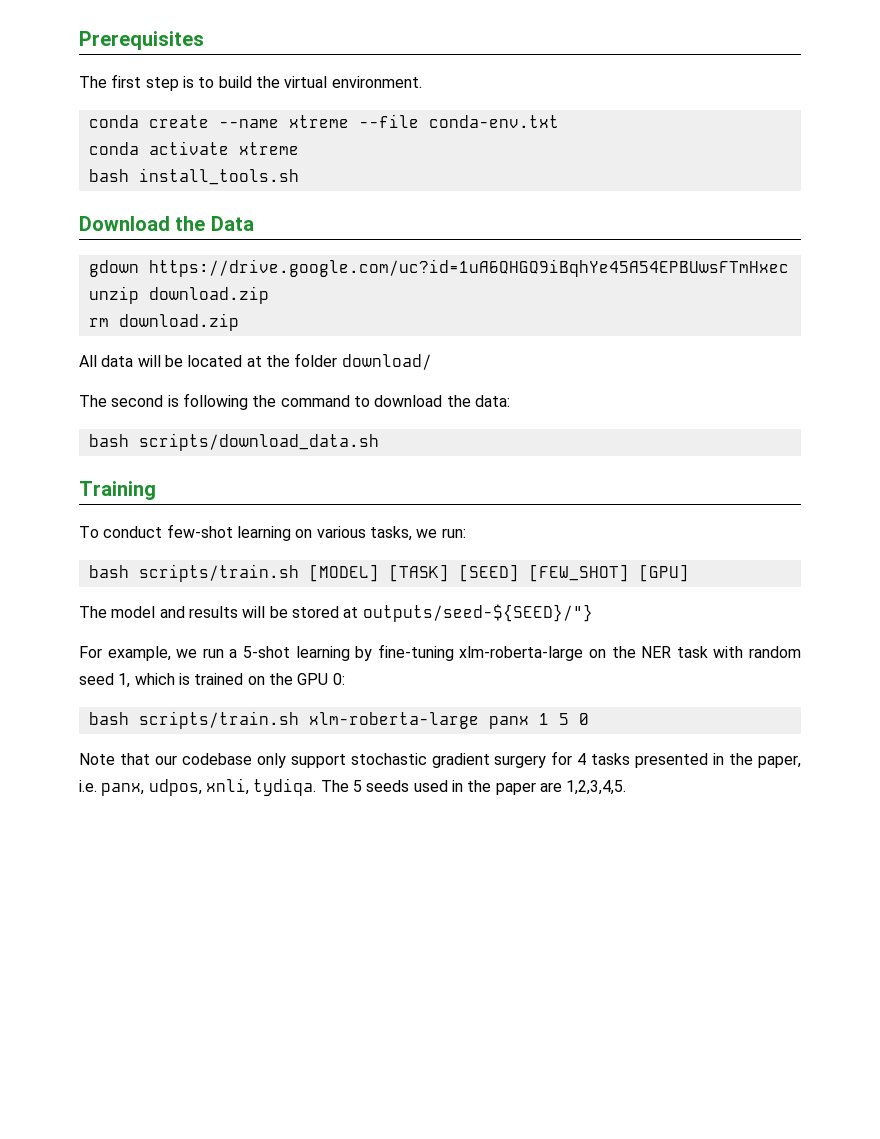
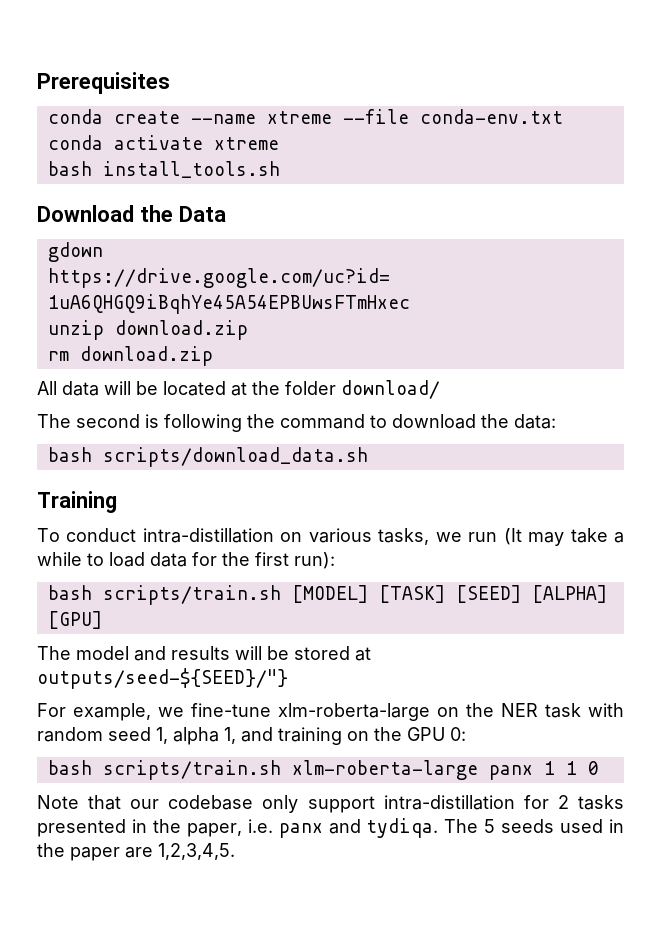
- The first step is to build the virtual environment.
- To conduct few-shot learning on various tasks, we run:
+ To conduct intra-distillation on various tasks, we run (It may take a while to load data for the first run):
- bash scripts/train.sh [MODEL] [TASK] [SEED] [FEW_SHOT] [GPU]
+ bash scripts/train.sh [MODEL] [TASK] [SEED] [ALPHA] [GPU]
- For example, we run a 5-shot learning by fine-tuning xlm-roberta-large on the NER task with random seed 1, which is trained on the GPU 0:
+ For example, we fine-tune xlm-roberta-large on the NER task with random seed 1, alpha 1, and training on the GPU 0:
- bash scripts/train.sh xlm-roberta-large panx 1 5 0
+ bash scripts/train.sh xlm-roberta-large panx 1 1 0
- Note that our codebase only support stochastic gradient surgery for 4 tasks presented in the paper, i.e. panx, udpos, xnli, tydiqa.
+ Note that our codebase only support intra-distillation for 2 tasks presented in the paper, i.e. panx and tydiqa.

